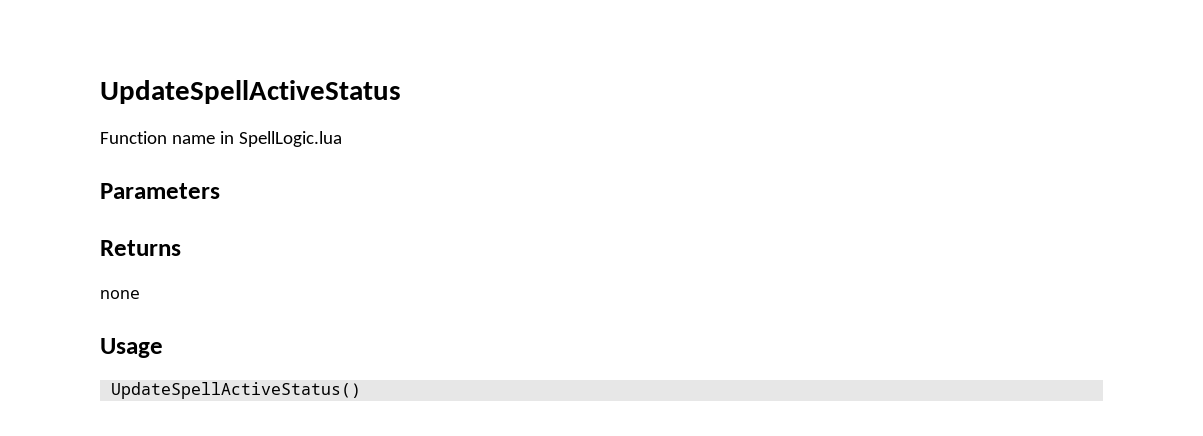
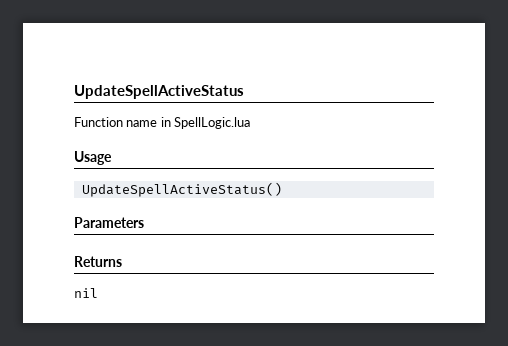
+ Usage
+ UpdateSpellActiveStatus()
- none
- Usage
- UpdateSpellActiveStatus()
+ nil

